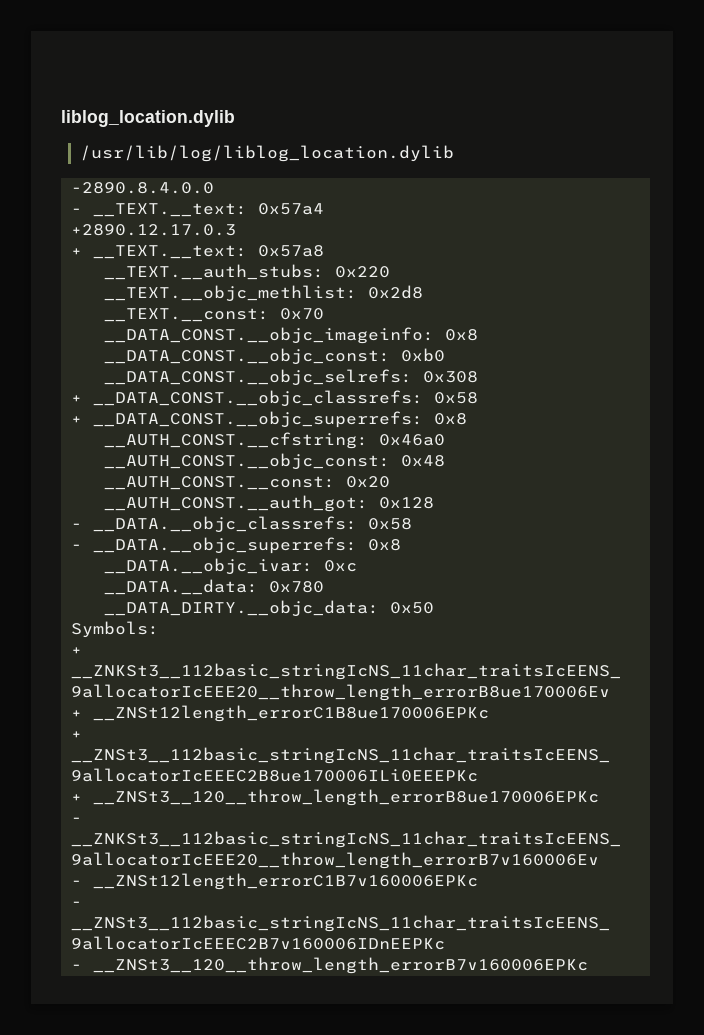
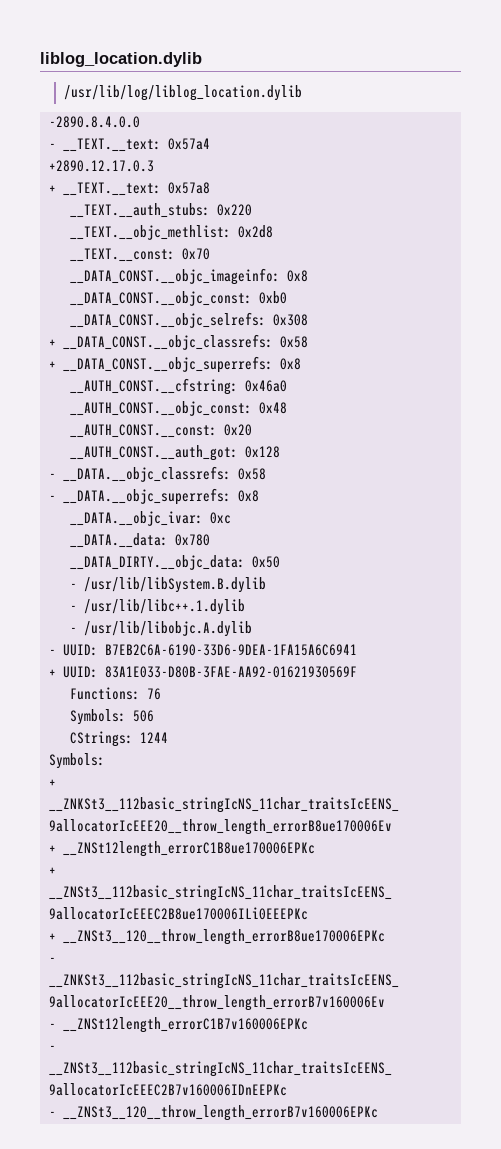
+ - /usr/lib/libSystem.B.dylib
+ - /usr/lib/libc++.1.dylib
+ - /usr/lib/libobjc.A.dylib
+ - UUID: B7EB2C6A-6190-33D6-9DEA-1FA15A6C6941
+ + UUID: 83A1E033-D80B-3FAE-AA92-01621930569F
+ Functions: 76
+ Symbols: 506
+ CStrings: 1244

